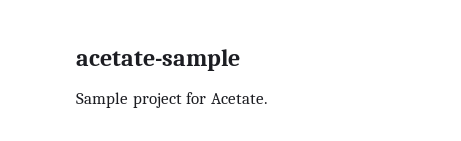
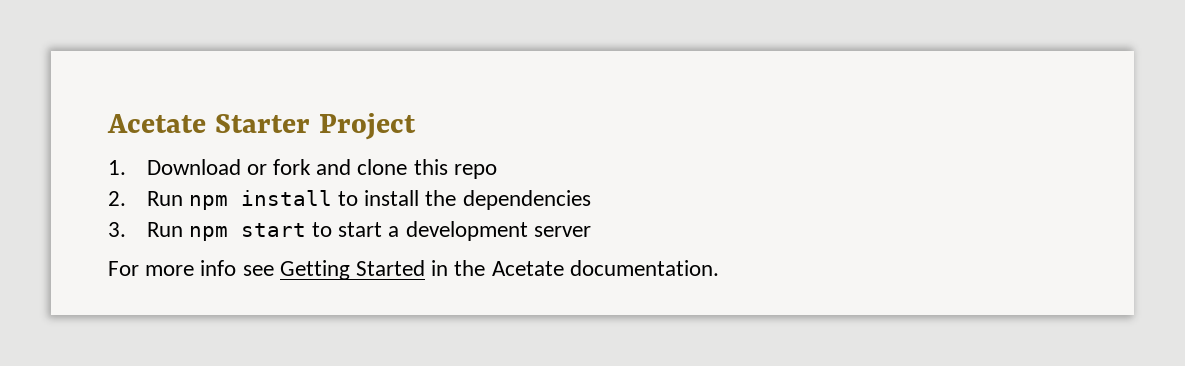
- acetate-sample
- Sample project for Acetate.
+ Acetate Starter Project
+ 1. Download or fork and clone this repo
+ 2. Run npm install to install the dependencies
+ 3. Run npm start to start a development server
+ For more info see Getting Started in the Acetate documentation.

